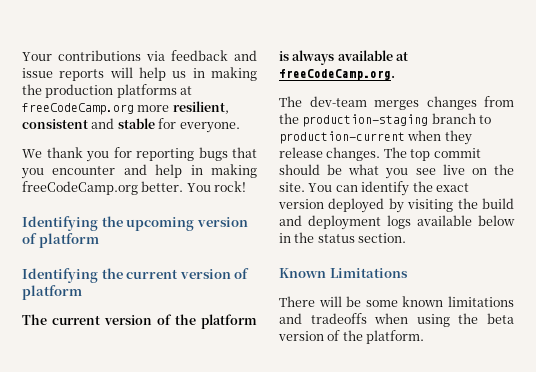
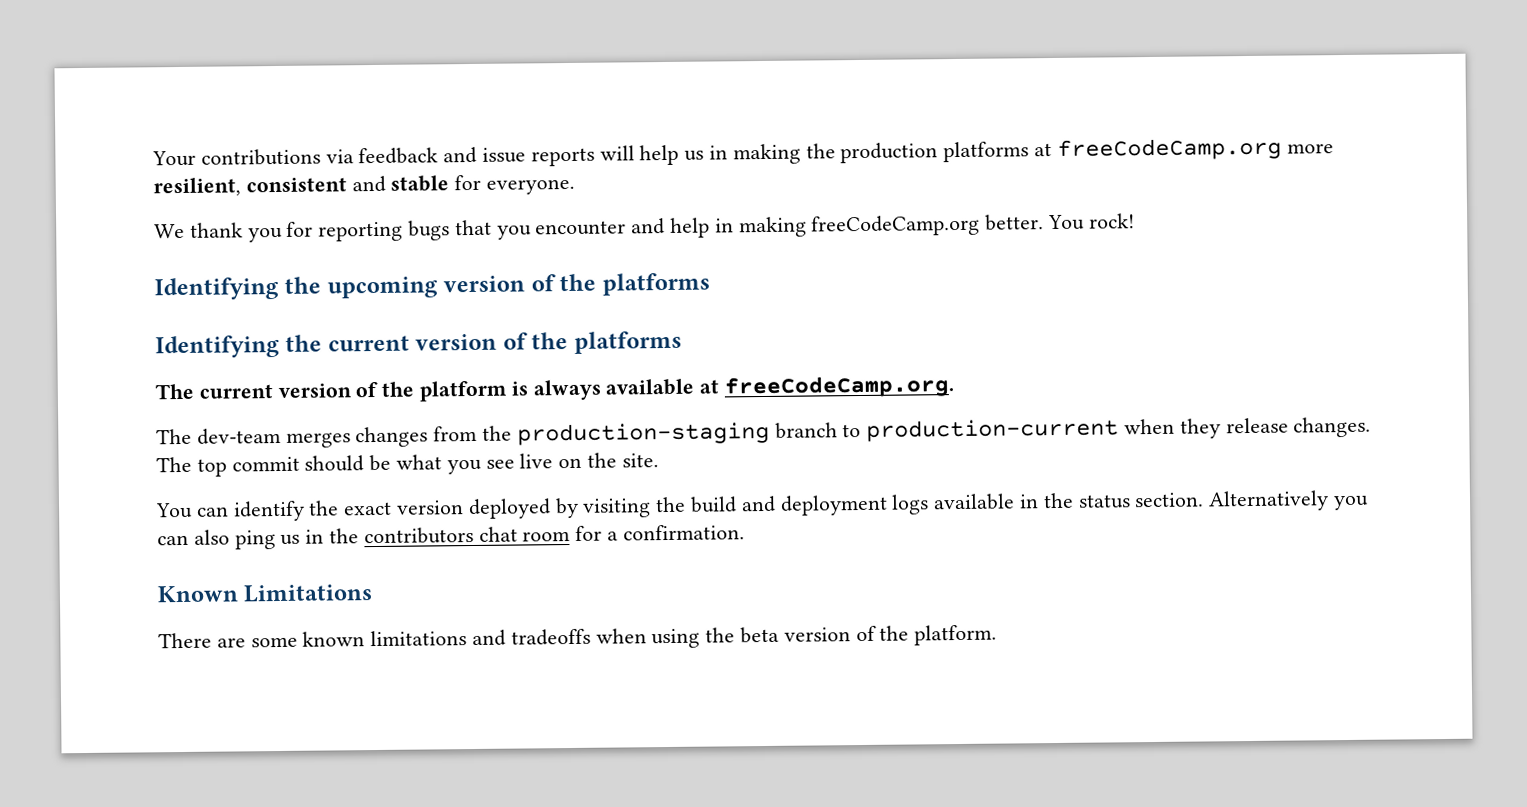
- Identifying the upcoming version of platform
+ Identifying the upcoming version of the platforms
- Identifying the current version of platform
+ Identifying the current version of the platforms
- The top commit should be what you see live on the site. You can identify the exact version deployed by visiting the build and deployment logs available below in the status section.
+ The top commit should be what you see live on the site.
+ You can identify the exact version deployed by visiting the build and deployment logs available in the status section. Alternatively you can also ping us in the contributors chat room for a confirmation.
- There will be some known limitations and tradeoffs when using the beta version of the platform.
+ There are some known limitations and tradeoffs when using the beta version of the platform.

